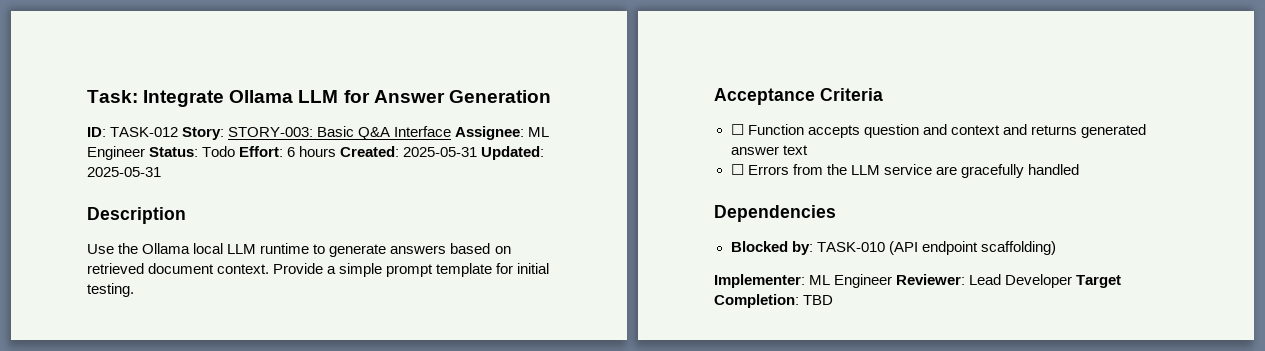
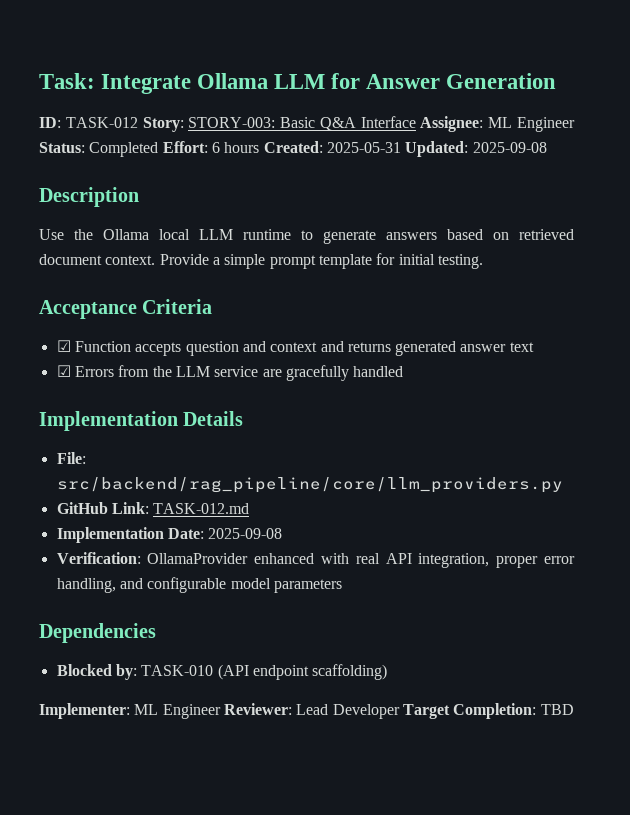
- ID: TASK-012 Story: STORY-003: Basic Q&A Interface Assignee: ML Engineer Status: Todo Effort: 6 hours Created: 2025-05-31 Updated: 2025-05-31
+ ID: TASK-012 Story: STORY-003: Basic Q&A Interface Assignee: ML Engineer Status: Completed Effort: 6 hours Created: 2025-05-31 Updated: 2025-09-08
- ☐ Function accepts question and context and returns generated answer text
+ ☑ Function accepts question and context and returns generated answer text
- ☐ Errors from the LLM service are gracefully handled
+ ☑ Errors from the LLM service are gracefully handled
+ Implementation Details
+ File: src/backend/rag_pipeline/core/llm_providers.py
+ GitHub Link: TASK-012.md
+ Implementation Date: 2025-09-08
+ Verification: OllamaProvider enhanced with real API integration, proper error handling, and configurable model parameters

